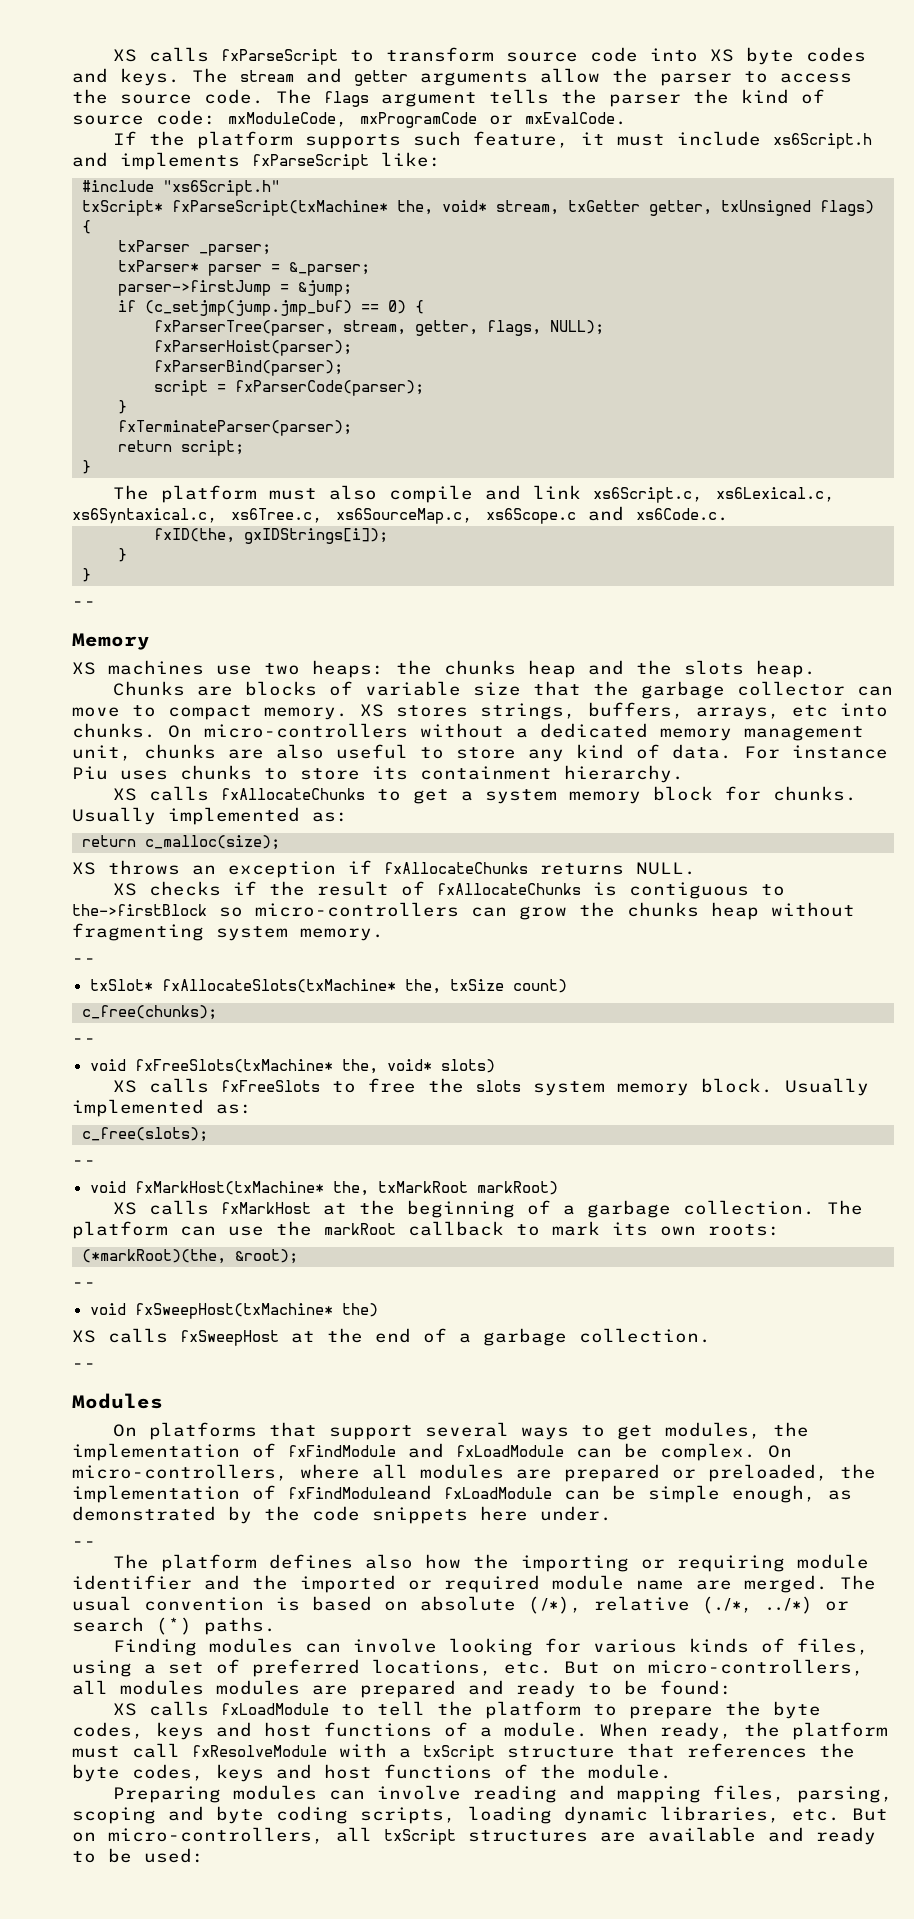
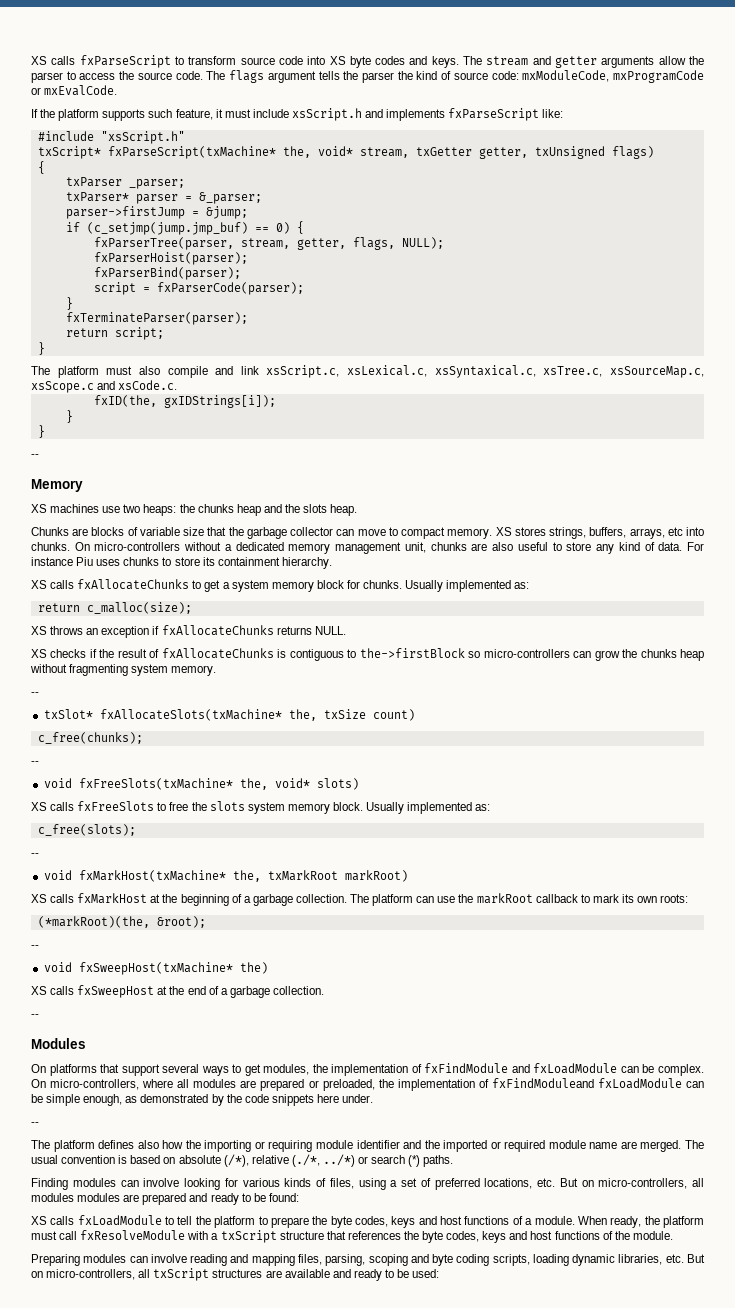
- If the platform supports such feature, it must include xs6Script.h and implements fxParseScript like:
+ If the platform supports such feature, it must include xsScript.h and implements fxParseScript like:
- #include "xs6Script.h"
+ #include "xsScript.h"
- The platform must also compile and link xs6Script.c, xs6Lexical.c, xs6Syntaxical.c, xs6Tree.c, xs6SourceMap.c, xs6Scope.c and xs6Code.c.
+ The platform must also compile and link xsScript.c, xsLexical.c, xsSyntaxical.c, xsTree.c, xsSourceMap.c, xsScope.c and xsCode.c.

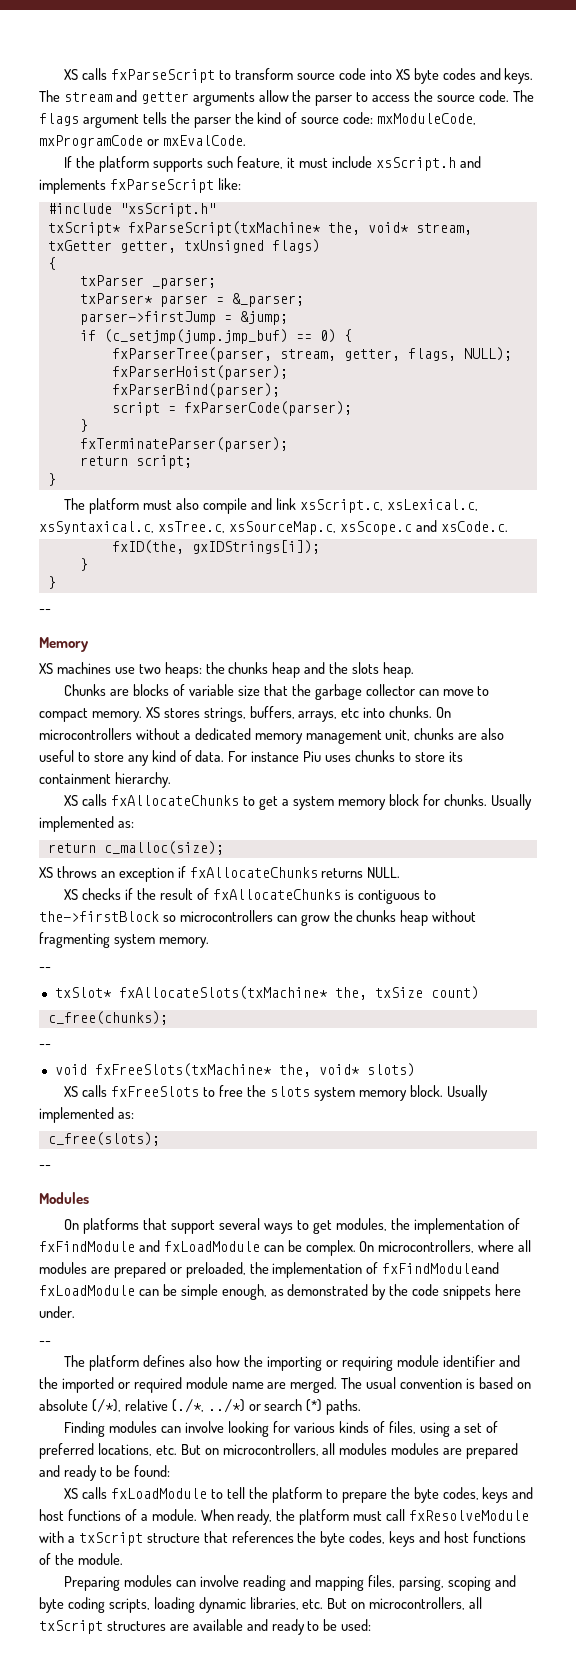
- On micro-controllers without a dedicated memory management unit, chunks are also useful to store any kind of data.
+ On microcontrollers without a dedicated memory management unit, chunks are also useful to store any kind of data.
- XS checks if the result of fxAllocateChunks is contiguous to the->firstBlock so micro-controllers can grow the chunks heap without fragmenting system memory.
+ XS checks if the result of fxAllocateChunks is contiguous to the->firstBlock so microcontrollers can grow the chunks heap without fragmenting system memory.
- void fxMarkHost(txMachine* the, txMarkRoot markRoot)
- XS calls fxMarkHost at the beginning of a garbage collection. The platform can use the markRoot callback to mark its own roots:
- (*markRoot)(the, &root);
- --
- void fxSweepHost(txMachine* the)
- XS calls fxSweepHost at the end of a garbage collection.
- --
- On micro-controllers, where all modules are prepared or preloaded, the implementation of fxFindModuleand fxLoadModule can be simple enough, as demonstrated by the code snippets here under.
+ On microcontrollers, where all modules are prepared or preloaded, the implementation of fxFindModuleand fxLoadModule can be simple enough, as demonstrated by the code snippets here under.
- Finding modules can involve looking for various kinds of files, using a set of preferred locations, etc. But on micro-controllers, all modules modules are prepared and ready to be found:
+ Finding modules can involve looking for various kinds of files, using a set of preferred locations, etc. But on microcontrollers, all modules modules are prepared and ready to be found:
- Preparing modules can involve reading and mapping files, parsing, scoping and byte coding scripts, loading dynamic libraries, etc. But on micro-controllers, all txScript structures are available and ready to be used:
+ Preparing modules can involve reading and mapping files, parsing, scoping and byte coding scripts, loading dynamic libraries, etc. But on microcontrollers, all txScript structures are available and ready to be used:

